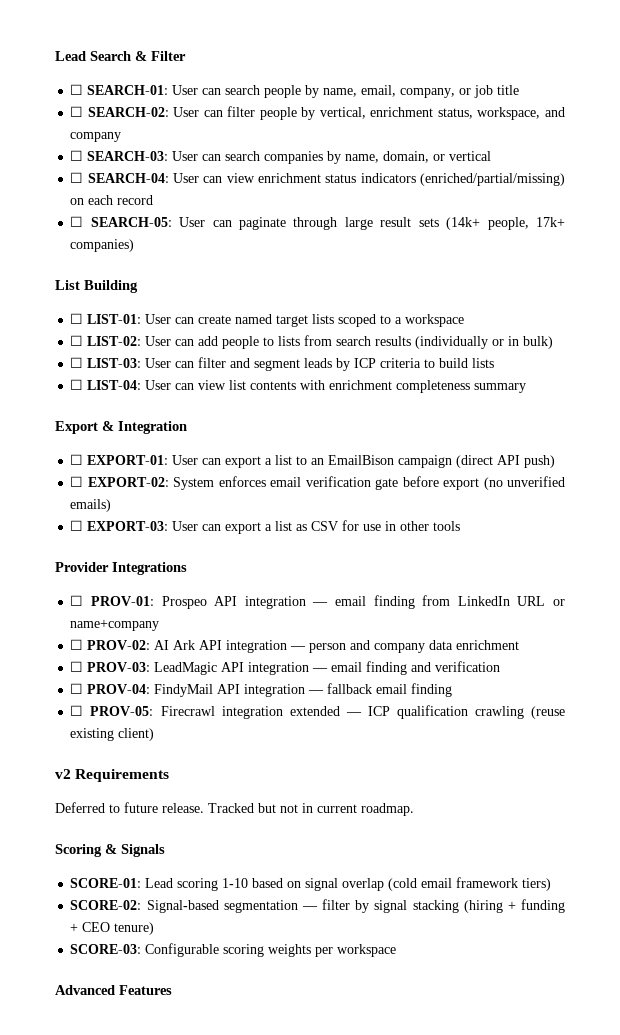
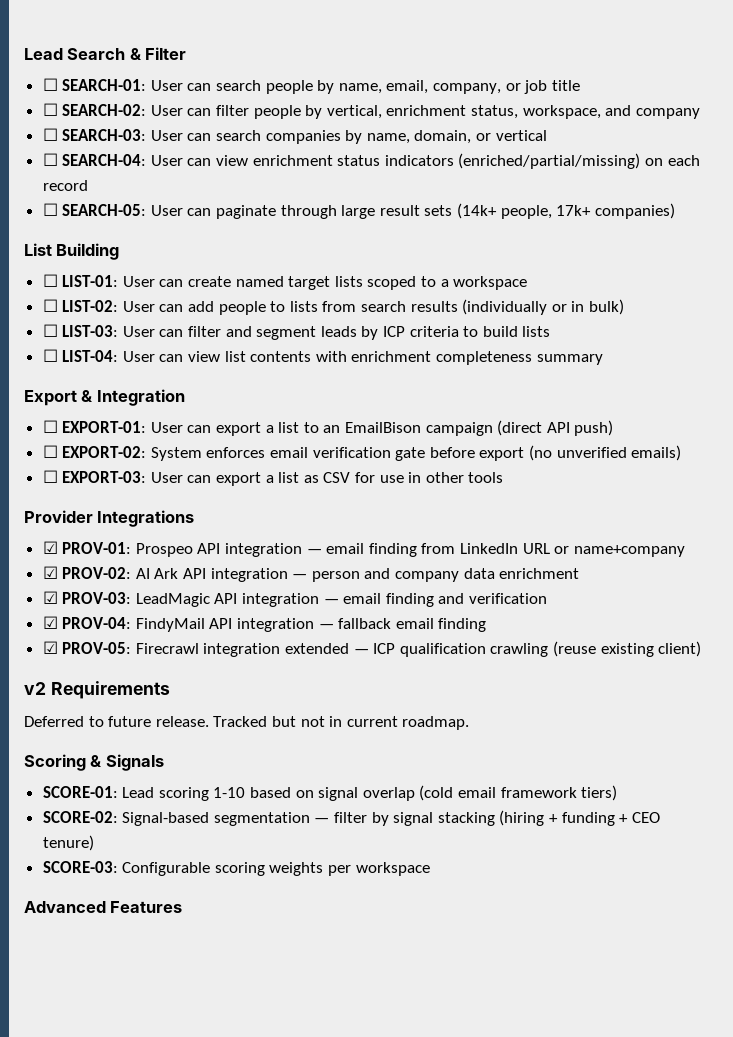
- ☐ PROV-01: Prospeo API integration — email finding from LinkedIn URL or name+company
+ ☑ PROV-01: Prospeo API integration — email finding from LinkedIn URL or name+company
- ☐ PROV-02: AI Ark API integration — person and company data enrichment
+ ☑ PROV-02: AI Ark API integration — person and company data enrichment
- ☐ PROV-03: LeadMagic API integration — email finding and verification
+ ☑ PROV-03: LeadMagic API integration — email finding and verification
- ☐ PROV-04: FindyMail API integration — fallback email finding
+ ☑ PROV-04: FindyMail API integration — fallback email finding
- ☐ PROV-05: Firecrawl integration extended — ICP qualification crawling (reuse existing client)
+ ☑ PROV-05: Firecrawl integration extended — ICP qualification crawling (reuse existing client)

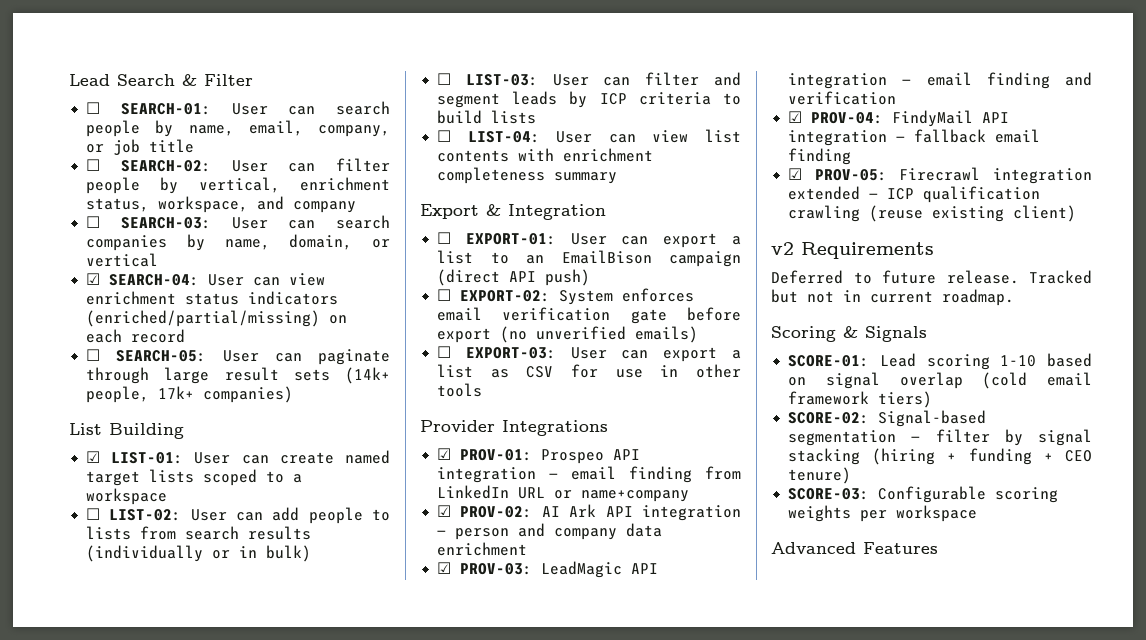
- ☐ SEARCH-04: User can view enrichment status indicators (enriched/partial/missing) on each record
+ ☑ SEARCH-04: User can view enrichment status indicators (enriched/partial/missing) on each record
- ☐ LIST-01: User can create named target lists scoped to a workspace
+ ☑ LIST-01: User can create named target lists scoped to a workspace

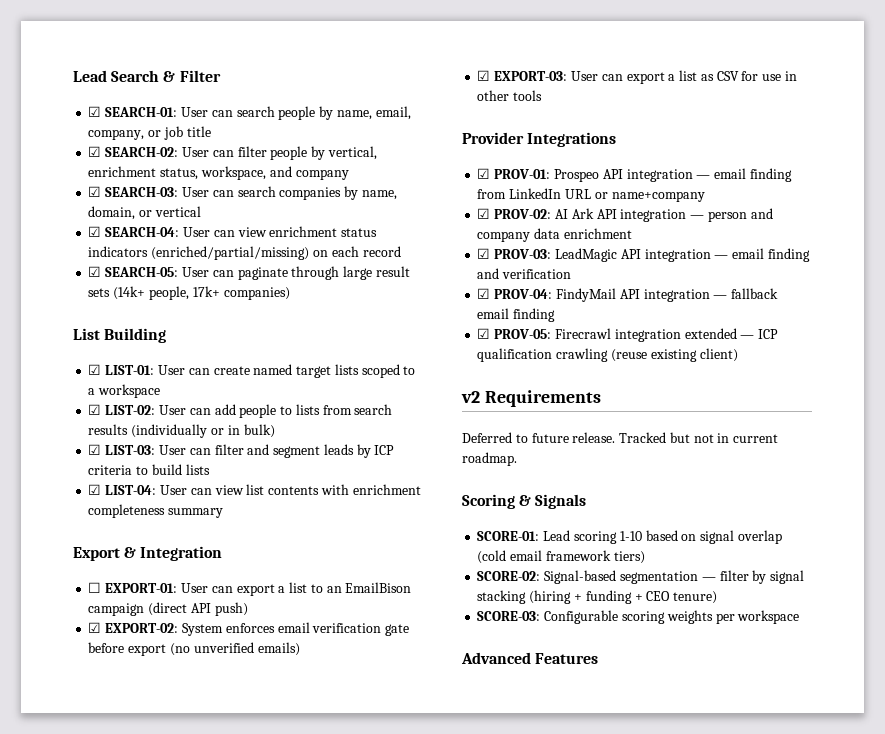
- ☐ SEARCH-01: User can search people by name, email, company, or job title
+ ☑ SEARCH-01: User can search people by name, email, company, or job title
- ☐ SEARCH-02: User can filter people by vertical, enrichment status, workspace, and company
+ ☑ SEARCH-02: User can filter people by vertical, enrichment status, workspace, and company
- ☐ SEARCH-03: User can search companies by name, domain, or vertical
+ ☑ SEARCH-03: User can search companies by name, domain, or vertical
- ☐ SEARCH-05: User can paginate through large result sets (14k+ people, 17k+ companies)
+ ☑ SEARCH-05: User can paginate through large result sets (14k+ people, 17k+ companies)
- ☐ LIST-02: User can add people to lists from search results (individually or in bulk)
+ ☑ LIST-02: User can add people to lists from search results (individually or in bulk)
- ☐ LIST-03: User can filter and segment leads by ICP criteria to build lists
+ ☑ LIST-03: User can filter and segment leads by ICP criteria to build lists
- ☐ LIST-04: User can view list contents with enrichment completeness summary
+ ☑ LIST-04: User can view list contents with enrichment completeness summary
- ☐ EXPORT-02: System enforces email verification gate before export (no unverified emails)
+ ☑ EXPORT-02: System enforces email verification gate before export (no unverified emails)
- ☐ EXPORT-03: User can export a list as CSV for use in other tools
+ ☑ EXPORT-03: User can export a list as CSV for use in other tools

